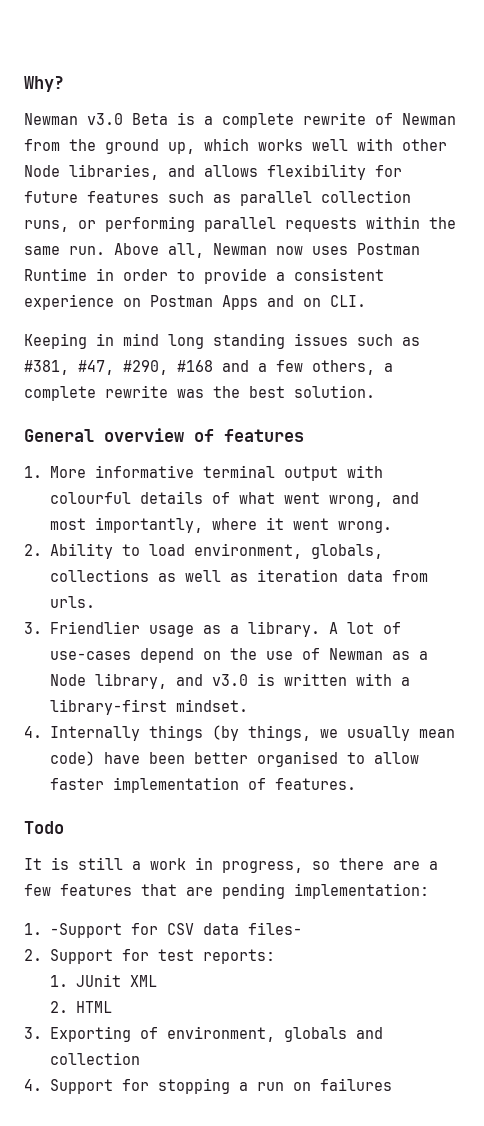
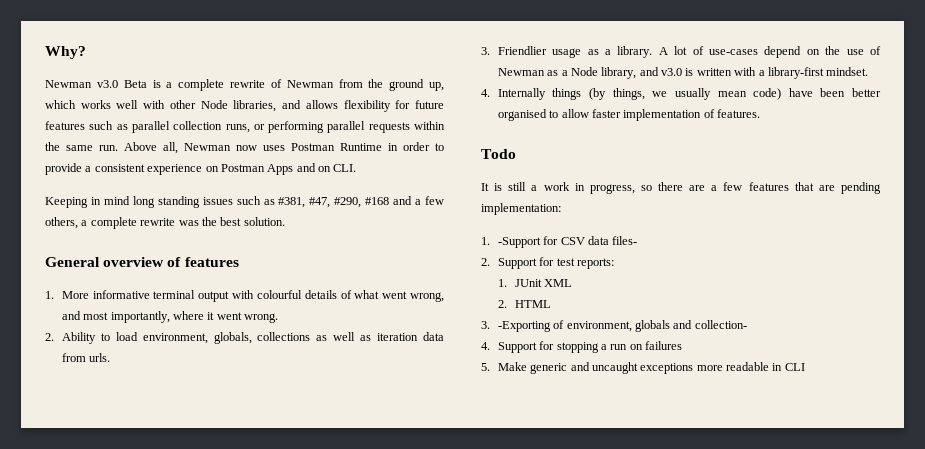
- 3. Exporting of environment, globals and collection
+ 3. -Exporting of environment, globals and collection-
+ 5. Make generic and uncaught exceptions more readable in CLI

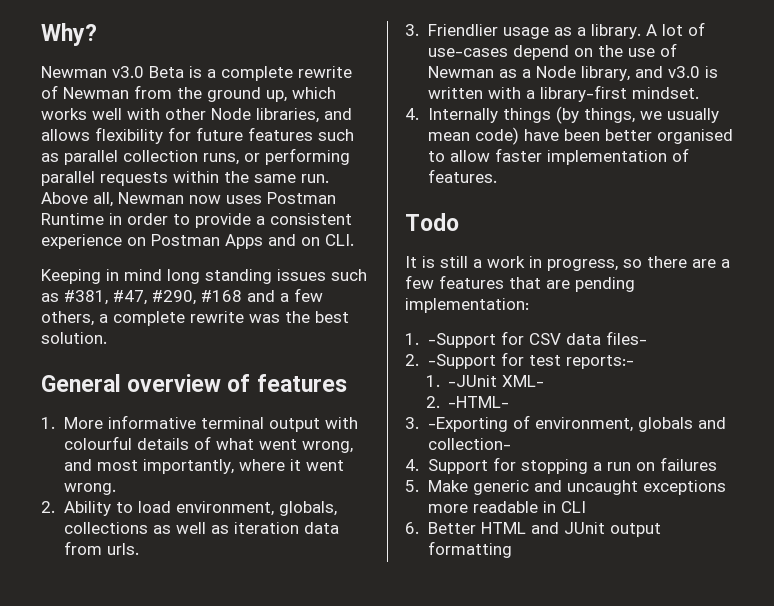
- 2. Support for test reports:
- 1. JUnit XML
- 2. HTML
+ 2. -Support for test reports:-
+ 1. -JUnit XML-
+ 2. -HTML-
+ 6. Better HTML and JUnit output formatting

